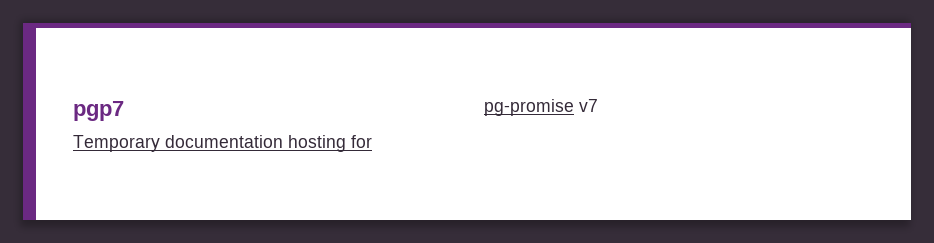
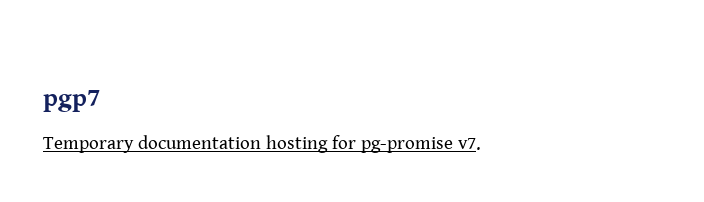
- Temporary documentation hosting for pg-promise v7
+ Temporary documentation hosting for pg-promise v7.

